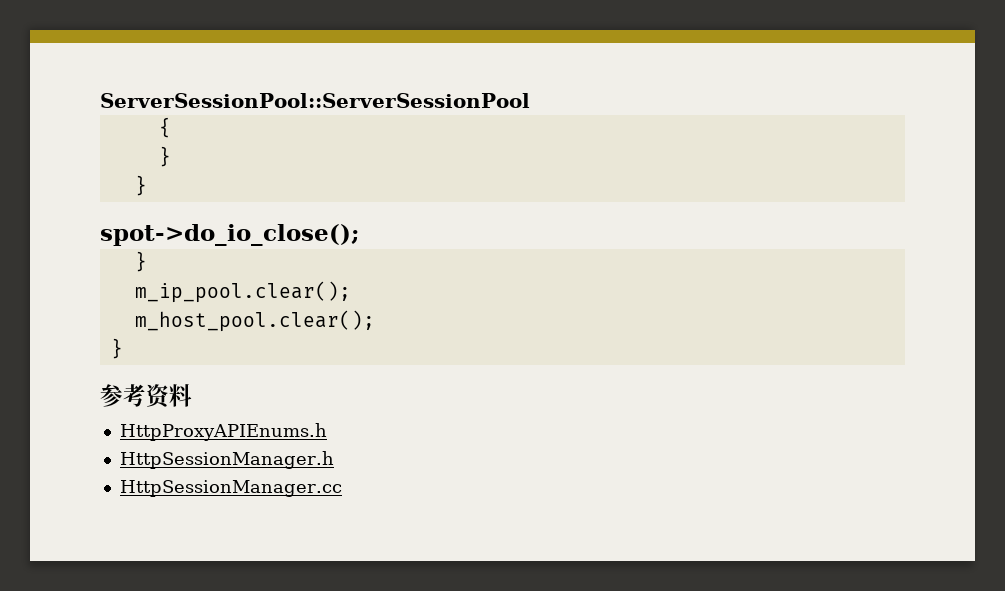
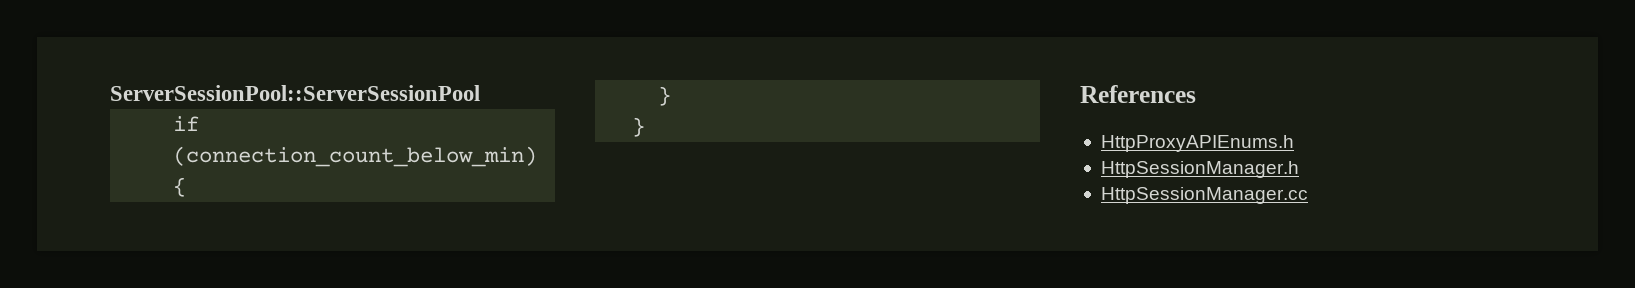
- {
+ if (connection_count_below_min) {
- spot->do_io_close();
- }
- m_ip_pool.clear();
- m_host_pool.clear();
- }
- 参考资料
+ References

